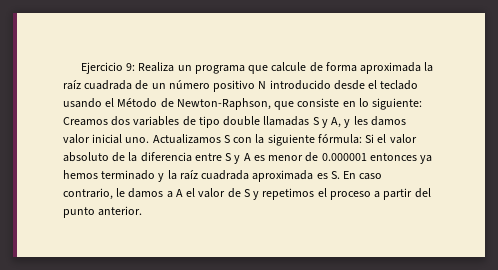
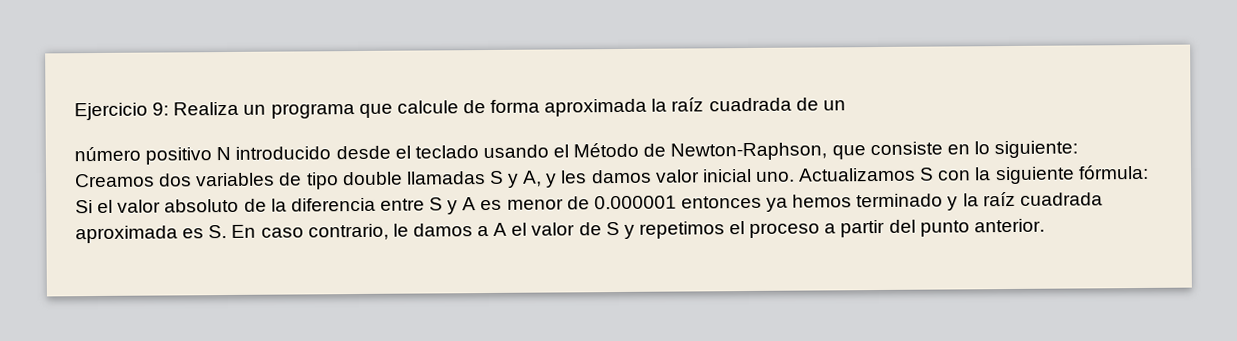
- Ejercicio 9: Realiza un programa que calcule de forma aproximada la raíz cuadrada de un número positivo N introducido desde el teclado usando el Método de Newton-Raphson, que consiste en lo siguiente: Creamos dos variables de tipo double llamadas S y A, y les damos valor inicial uno.
+ Ejercicio 9: Realiza un programa que calcule de forma aproximada la raíz cuadrada de un
+ número positivo N introducido desde el teclado usando el Método de Newton-Raphson, que consiste en lo siguiente: Creamos dos variables de tipo double llamadas S y A, y les damos valor inicial uno.

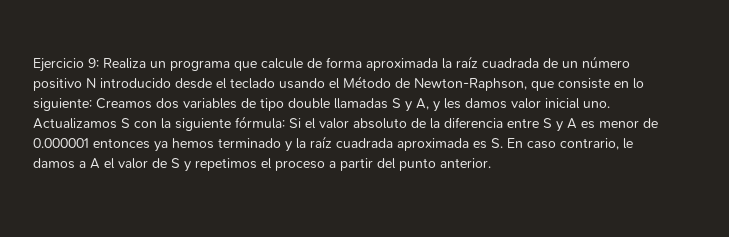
- Ejercicio 9: Realiza un programa que calcule de forma aproximada la raíz cuadrada de un
- número positivo N introducido desde el teclado usando el Método de Newton-Raphson, que consiste en lo siguiente: Creamos dos variables de tipo double llamadas S y A, y les damos valor inicial uno.
+ Ejercicio 9: Realiza un programa que calcule de forma aproximada la raíz cuadrada de un número positivo N introducido desde el teclado usando el Método de Newton-Raphson, que consiste en lo siguiente: Creamos dos variables de tipo double llamadas S y A, y les damos valor inicial uno.

